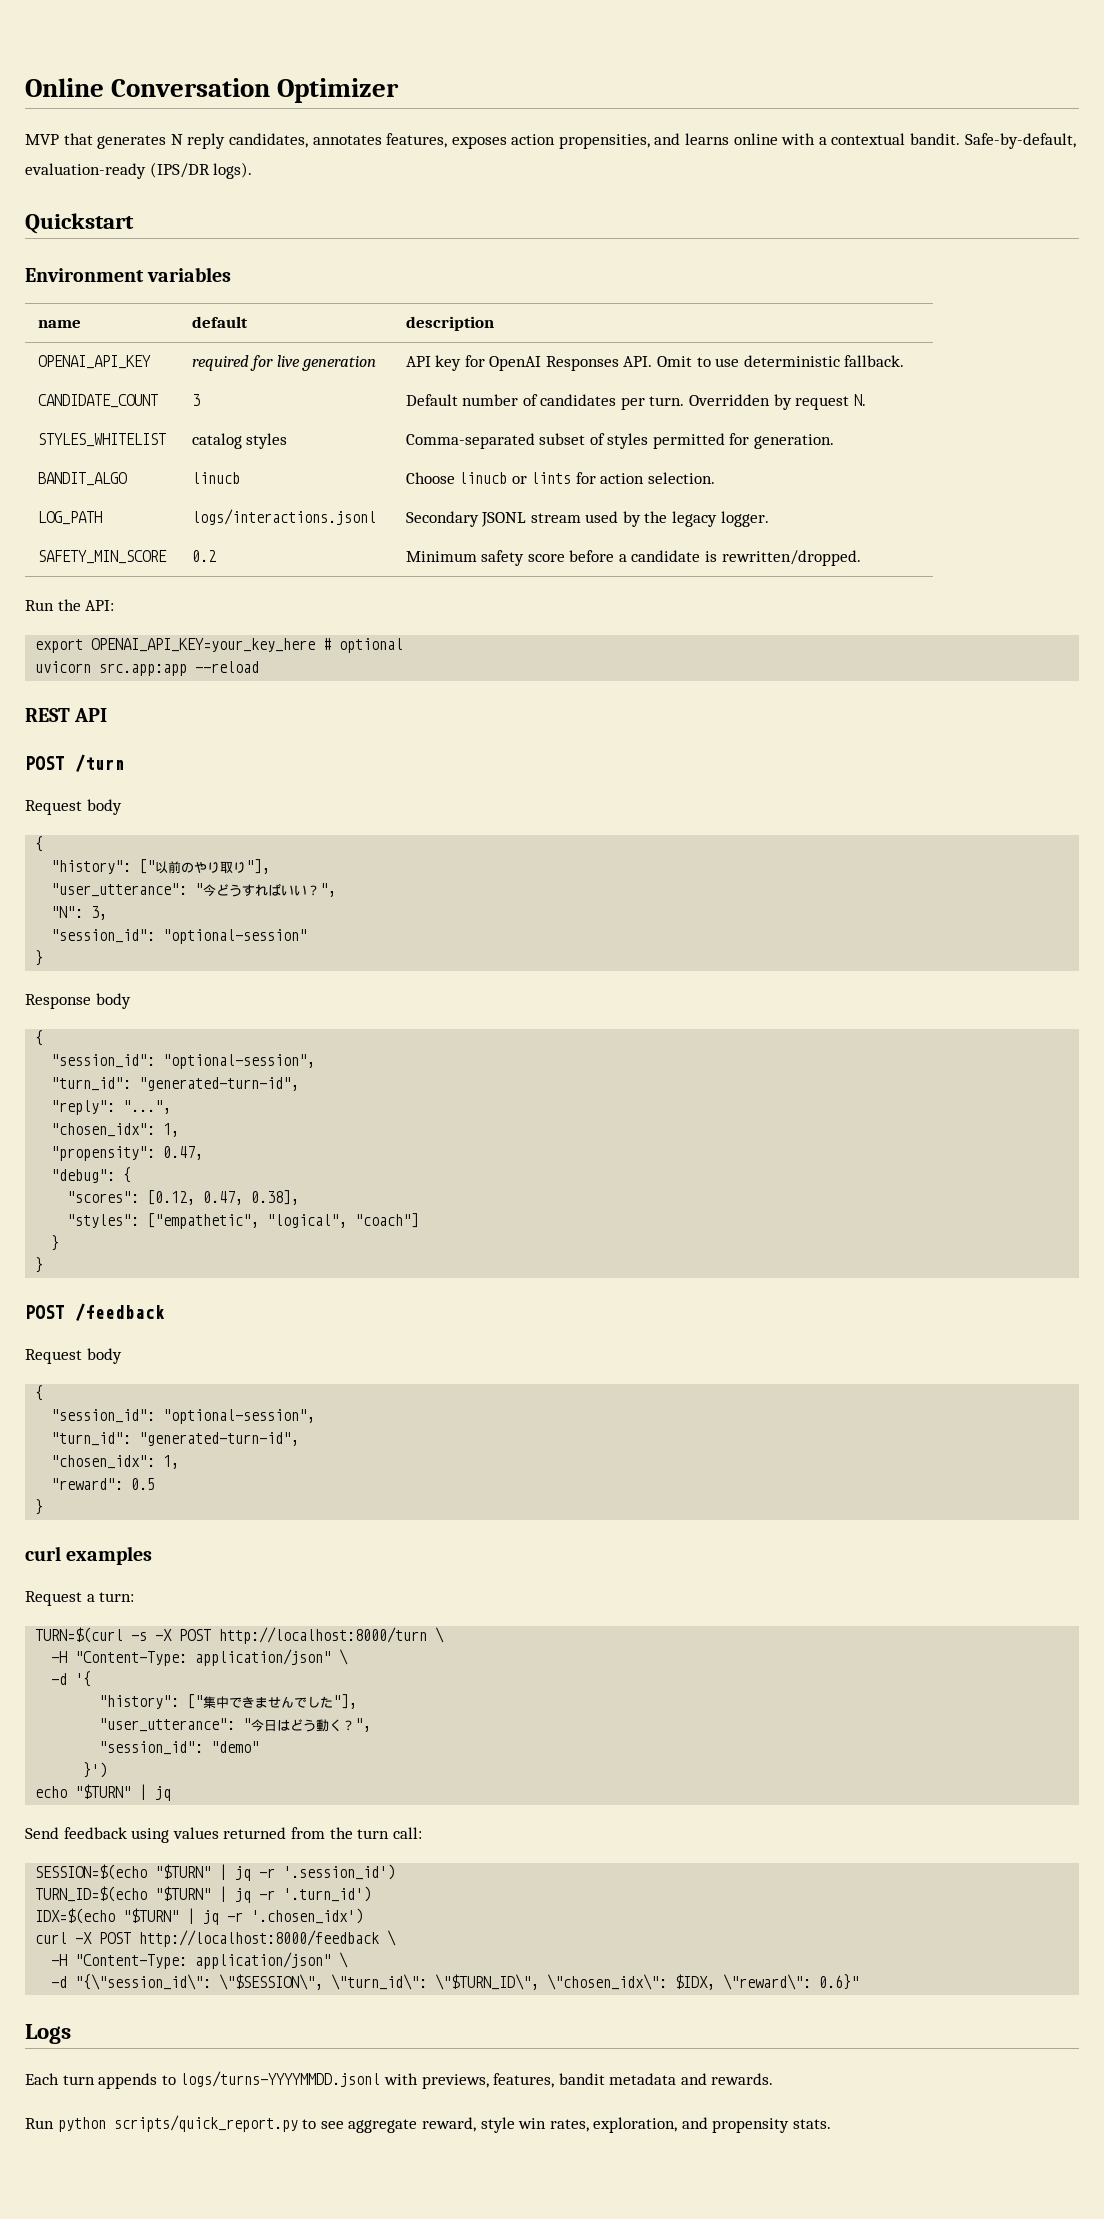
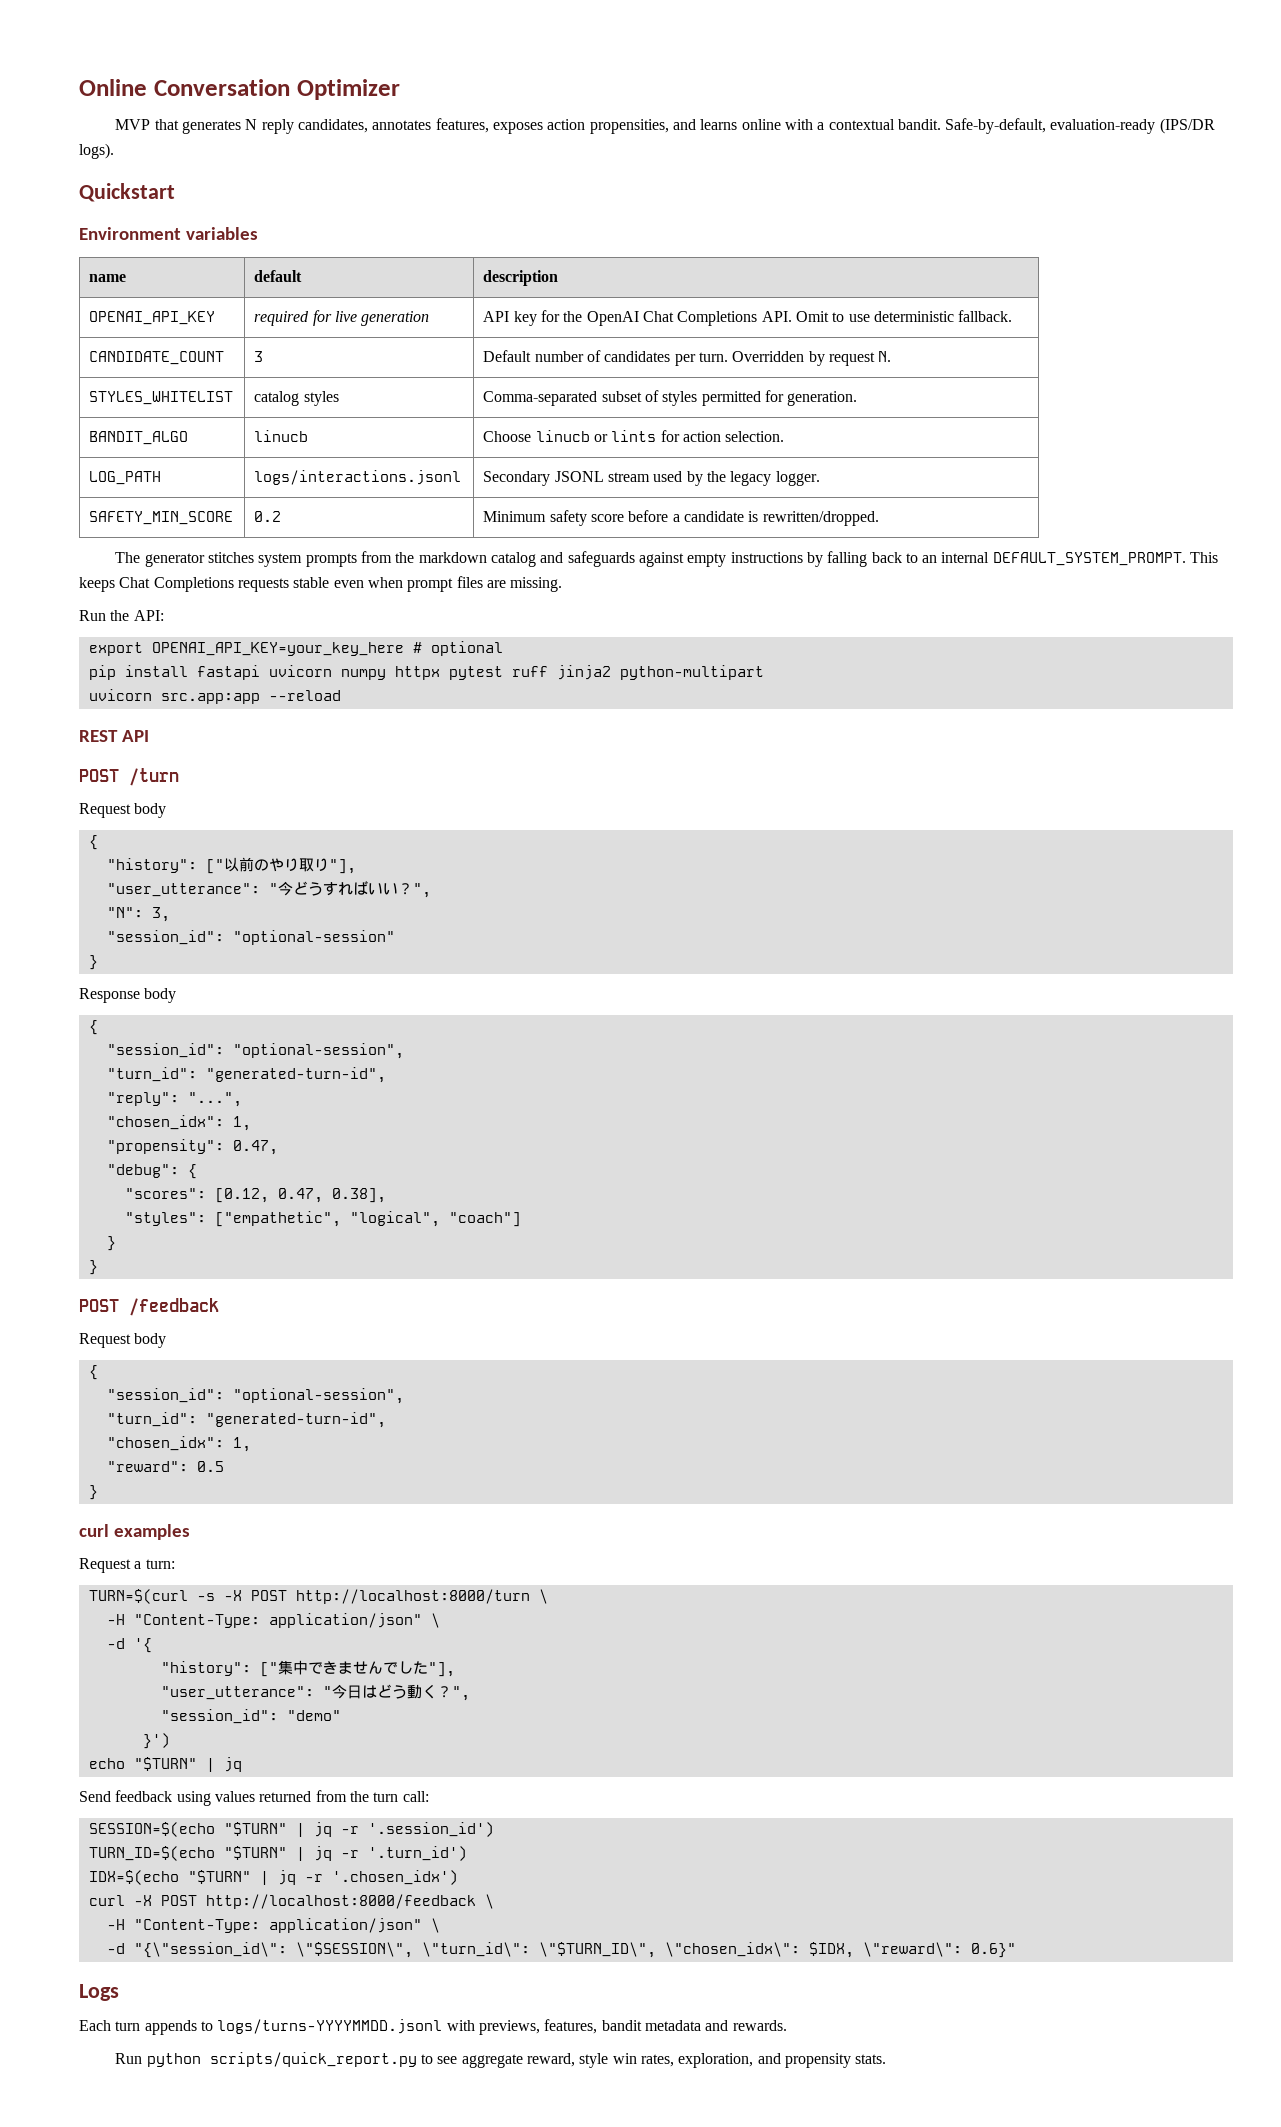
- OPENAI_API_KEY | required for live generation | API key for OpenAI Responses API. Omit to use deterministic fallback.
+ OPENAI_API_KEY | required for live generation | API key for the OpenAI Chat Completions API. Omit to use deterministic fallback.
+ The generator stitches system prompts from the markdown catalog and safeguards against empty instructions by falling back to an internal DEFAULT_SYSTEM_PROMPT. This keeps Chat Completions requests stable even when prompt files are missing.
+ pip install fastapi uvicorn numpy httpx pytest ruff jinja2 python-multipart

